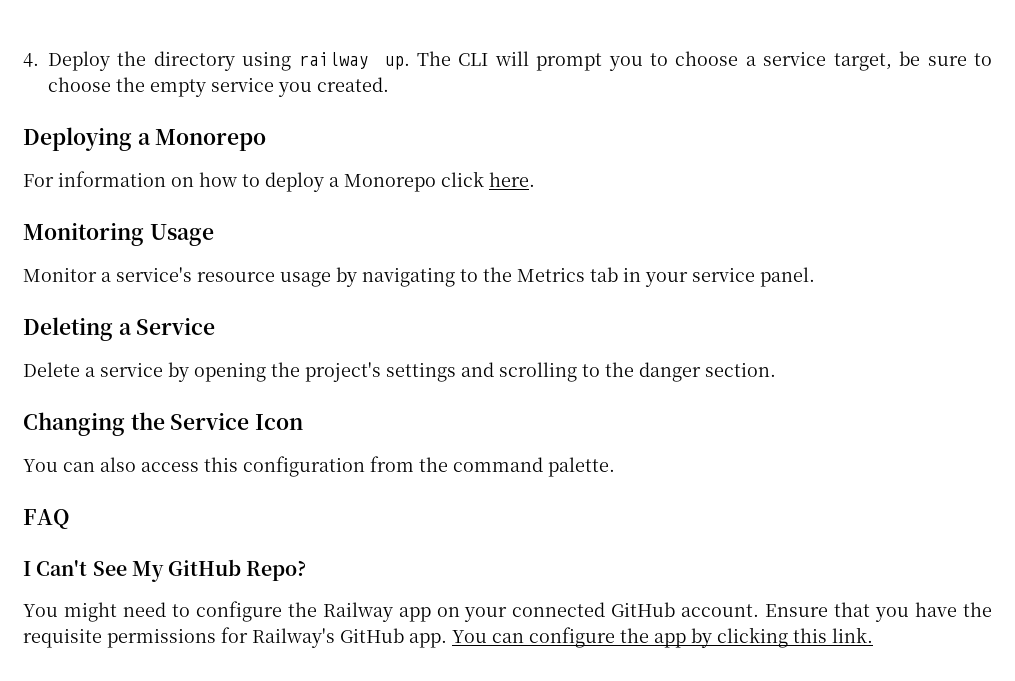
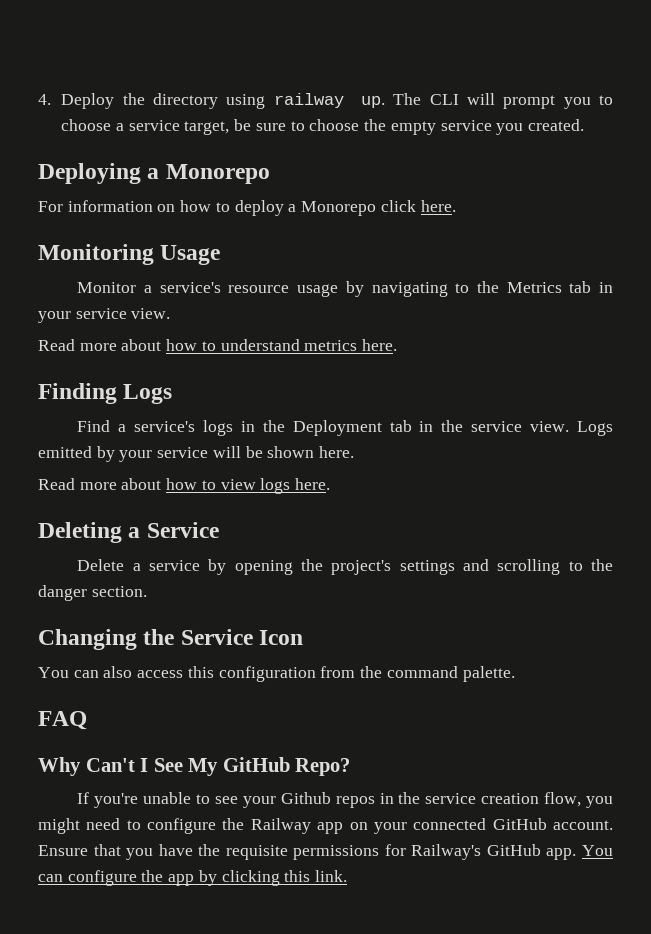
- Monitor a service's resource usage by navigating to the Metrics tab in your service panel.
+ Monitor a service's resource usage by navigating to the Metrics tab in your service view.
+ Read more about how to understand metrics here.
+ Finding Logs
+ Find a service's logs in the Deployment tab in the service view. Logs emitted by your service will be shown here.
+ Read more about how to view logs here.
- I Can't See My GitHub Repo?
+ Why Can't I See My GitHub Repo?
- You might need to configure the Railway app on your connected GitHub account.
+ If you're unable to see your Github repos in the service creation flow, you might need to configure the Railway app on your connected GitHub account.

